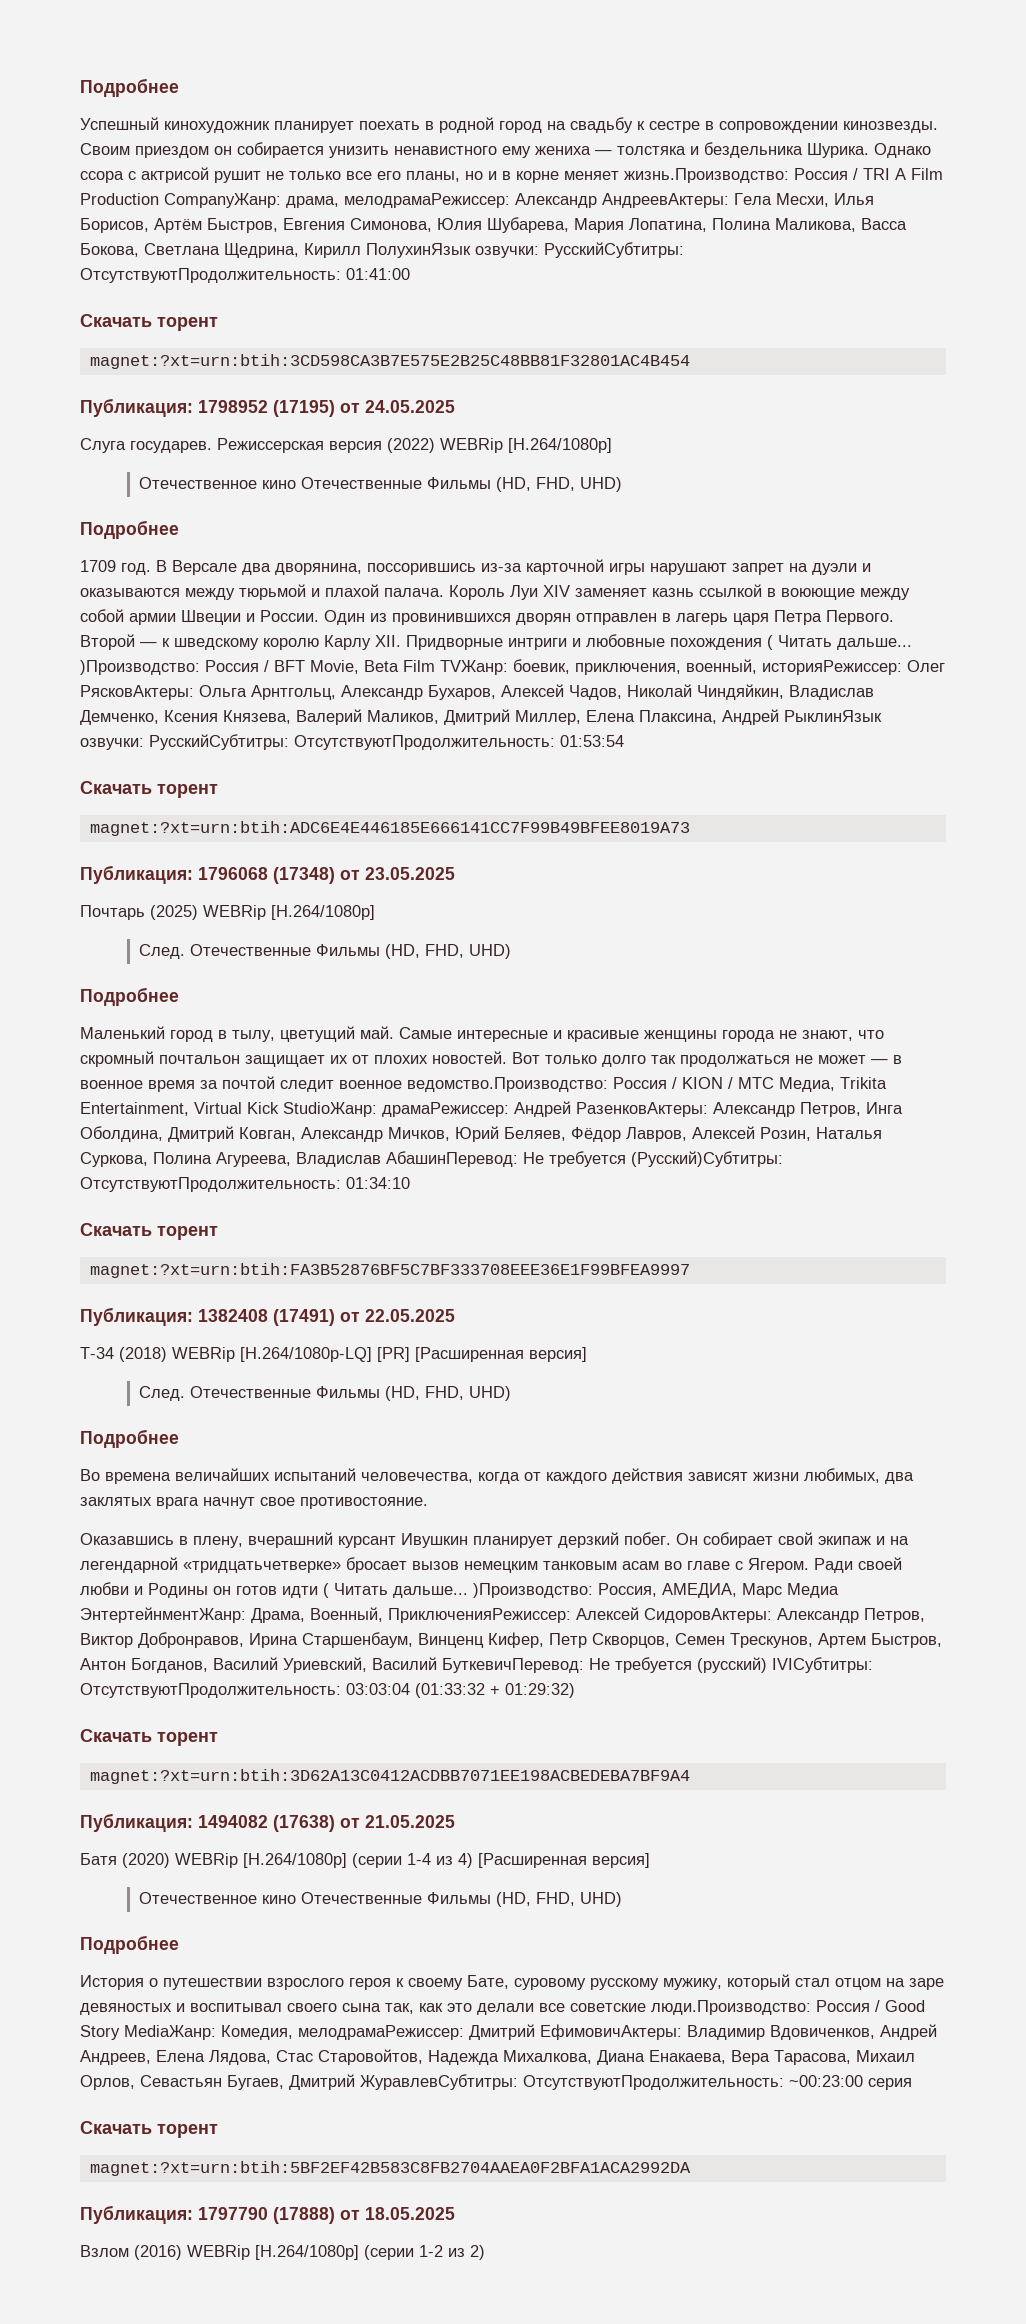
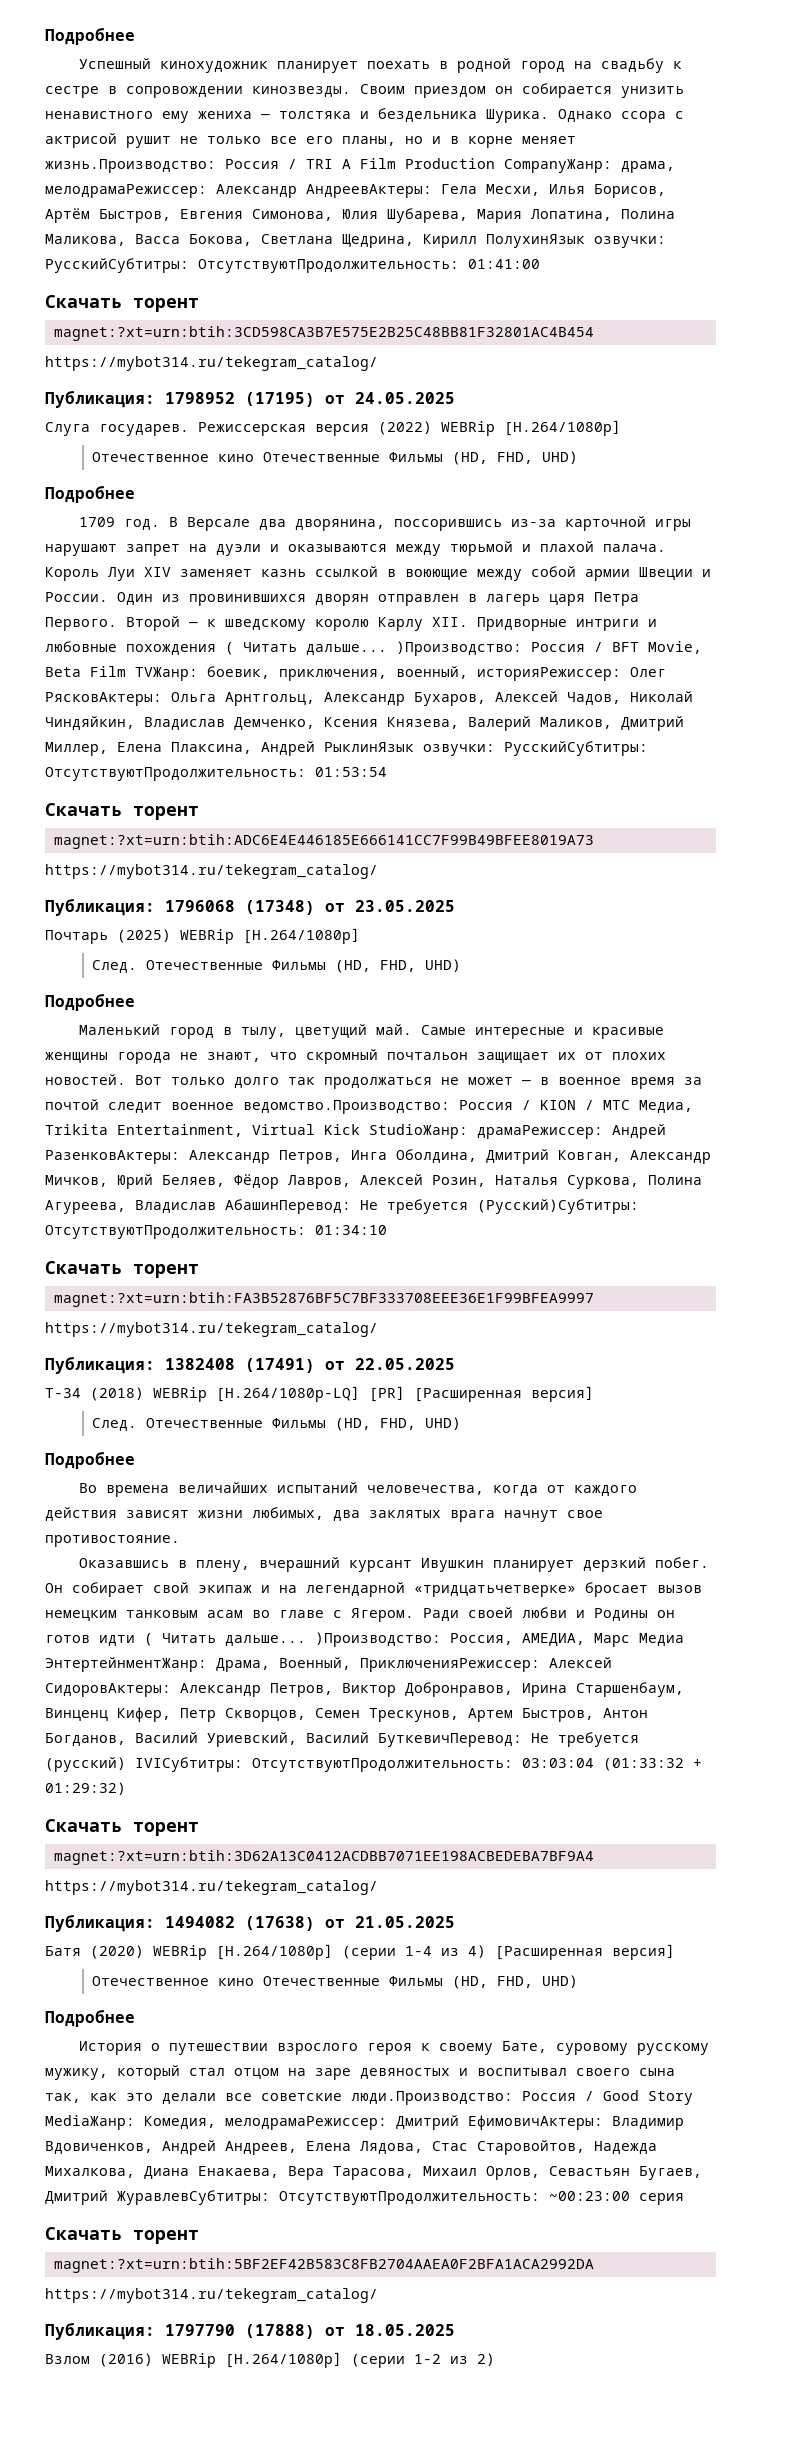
  magnet:?xt=urn:btih:3CD598CA3B7E575E2B25C48BB81F32801AC4B454
+ https://mybot314.ru/tekegram_catalog/
  magnet:?xt=urn:btih:ADC6E4E446185E666141CC7F99B49BFEE8019A73
+ https://mybot314.ru/tekegram_catalog/
  magnet:?xt=urn:btih:FA3B52876BF5C7BF333708EEE36E1F99BFEA9997
+ https://mybot314.ru/tekegram_catalog/
  magnet:?xt=urn:btih:3D62A13C0412ACDBB7071EE198ACBEDEBA7BF9A4
+ https://mybot314.ru/tekegram_catalog/
  magnet:?xt=urn:btih:5BF2EF42B583C8FB2704AAEA0F2BFA1ACA2992DA
+ https://mybot314.ru/tekegram_catalog/

